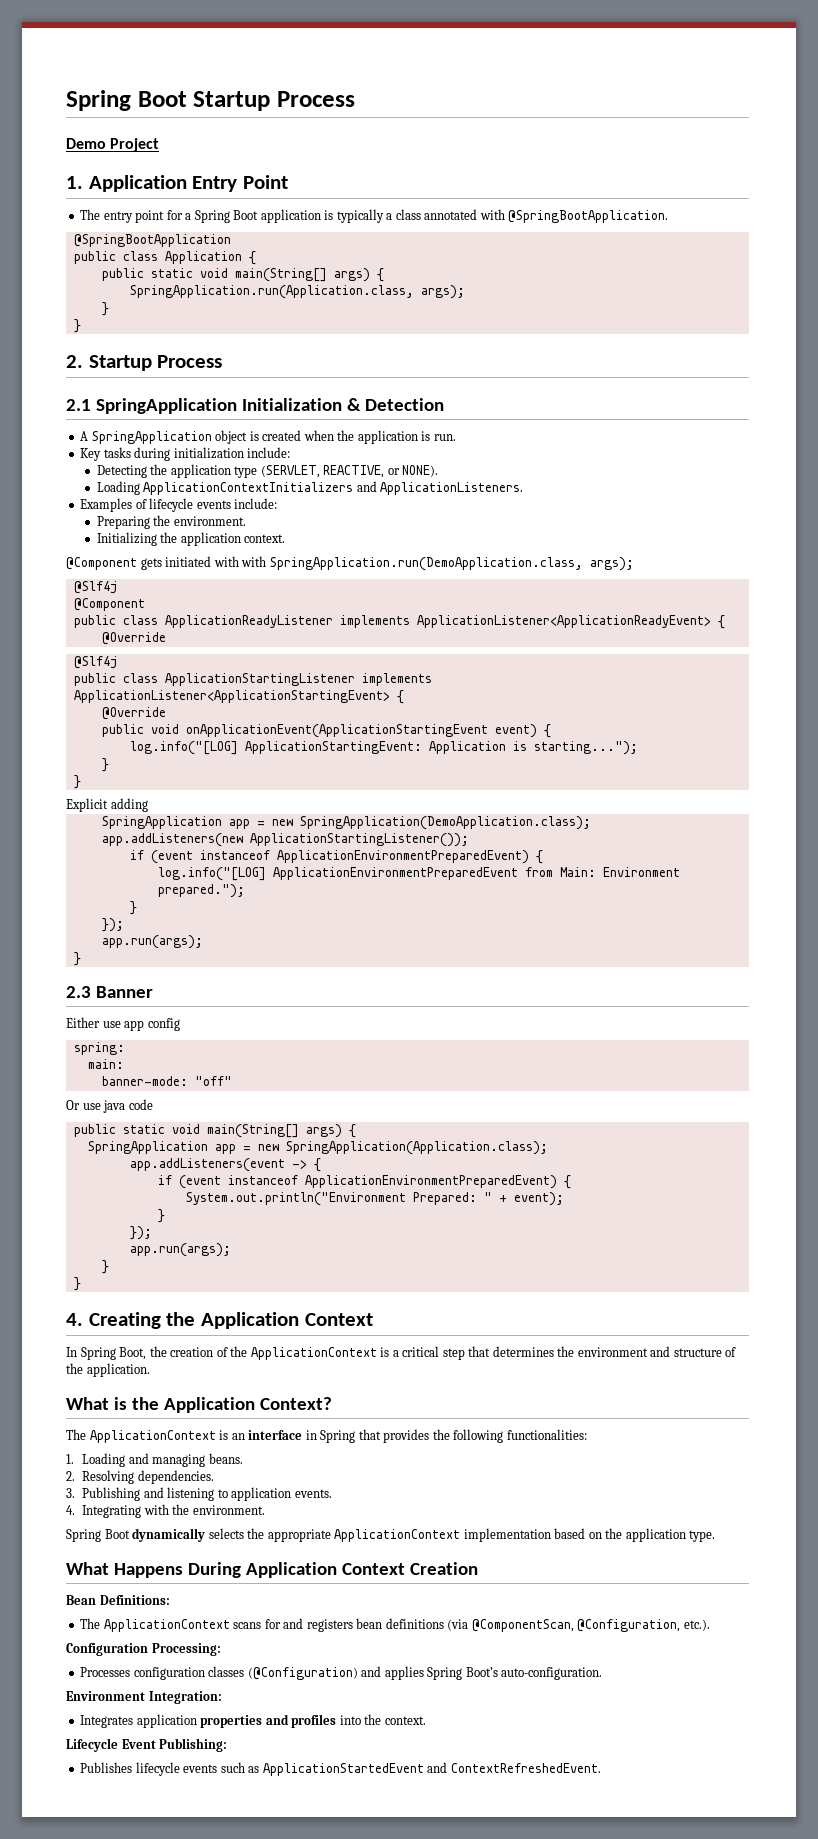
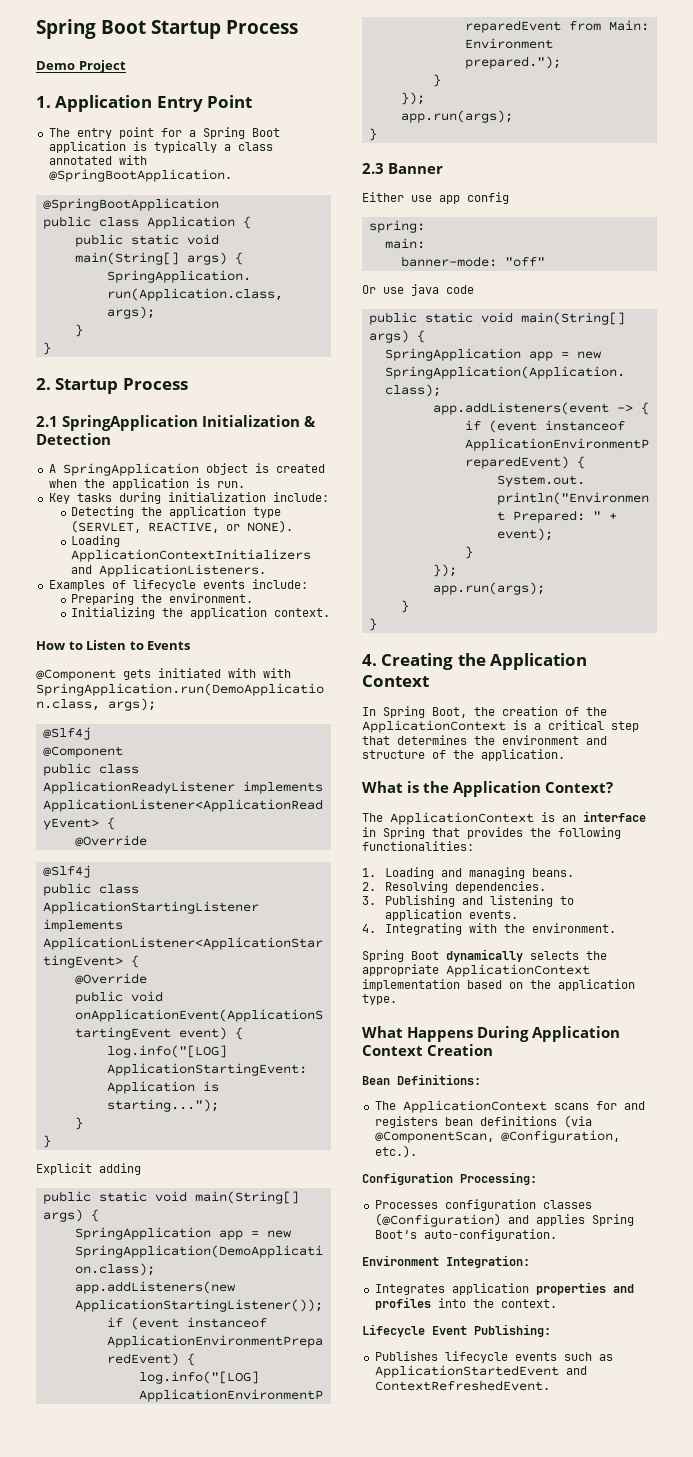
+ How to Listen to Events
  Explicit adding
+ public static void main(String[] args) {

